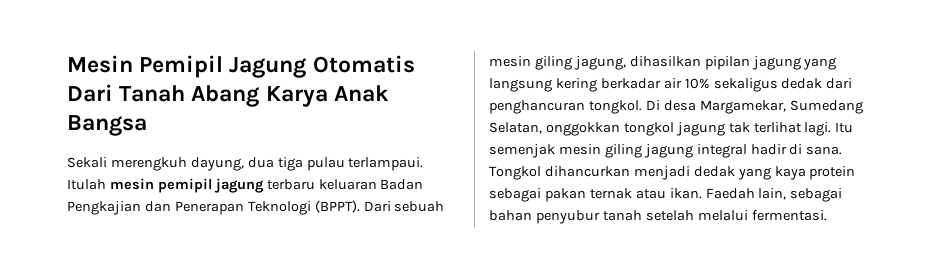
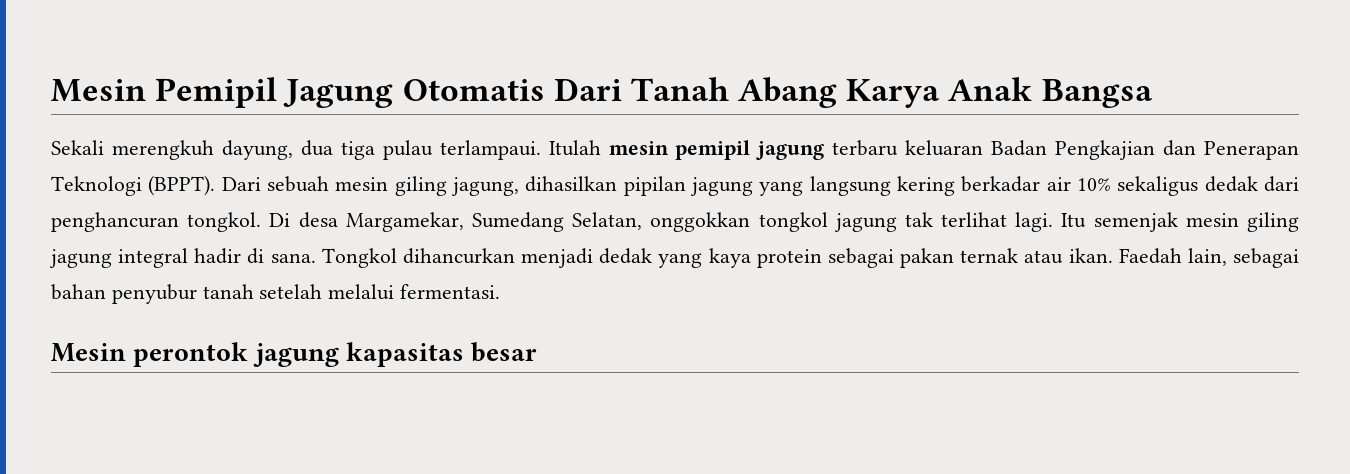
+ Mesin perontok jagung kapasitas besar

